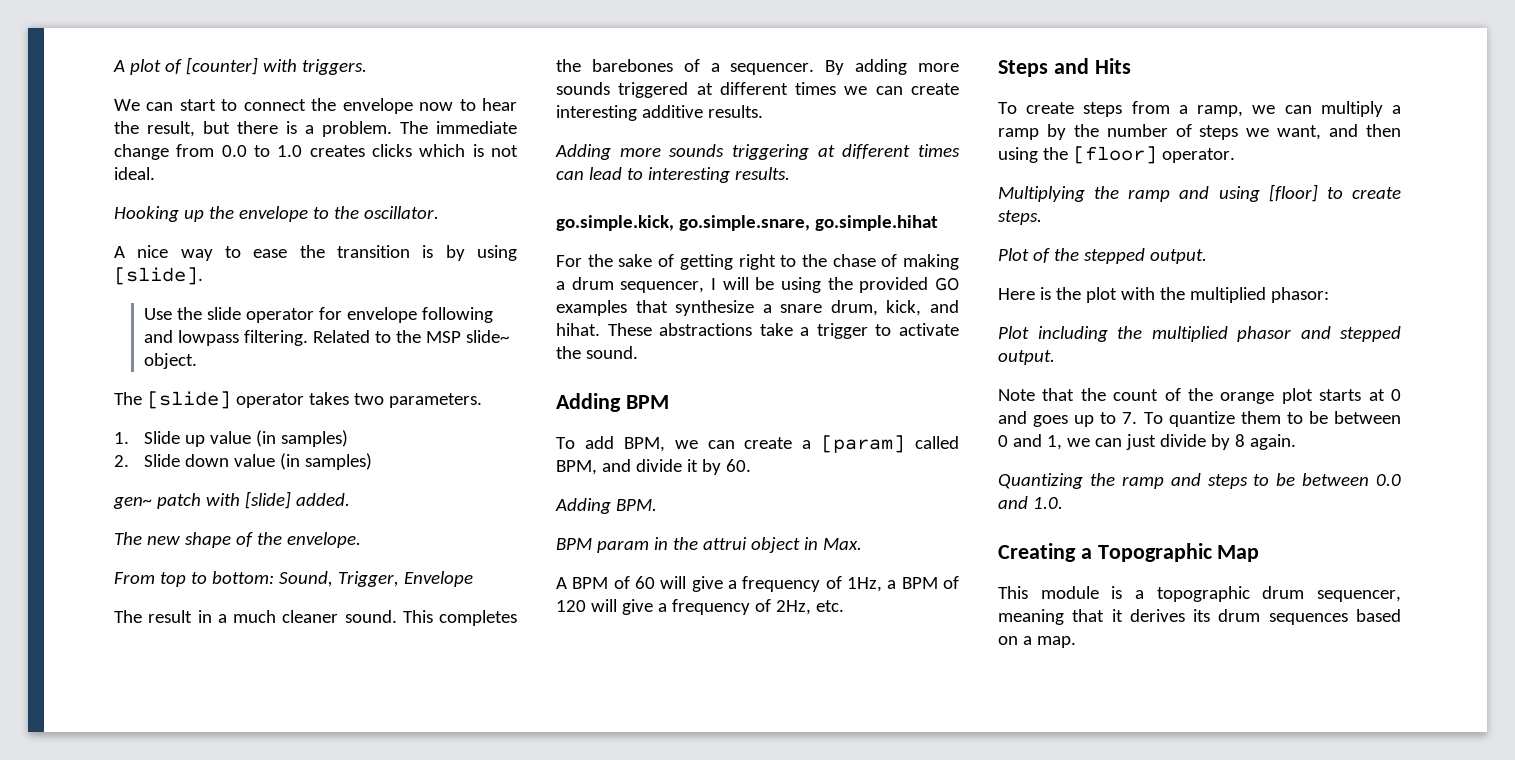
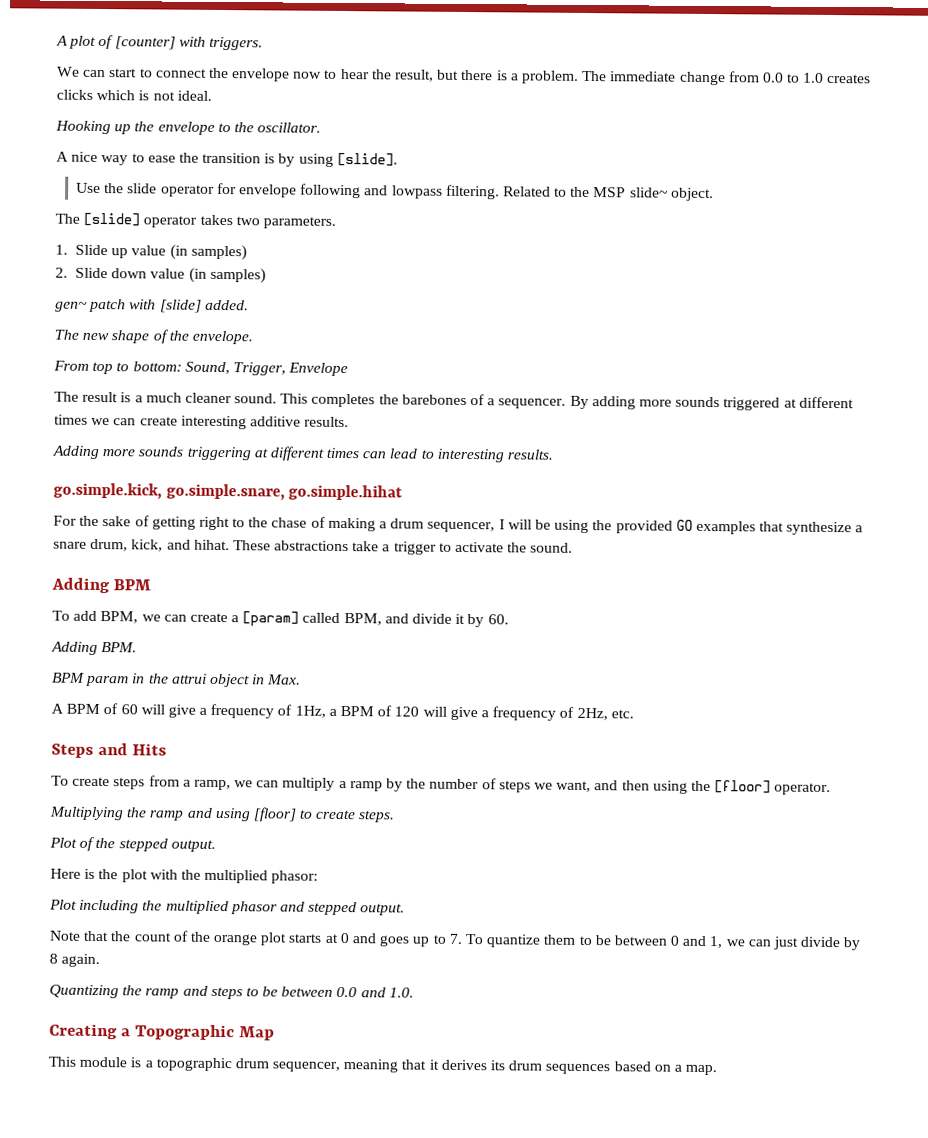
- The result in a much cleaner sound.
+ The result is a much cleaner sound.

